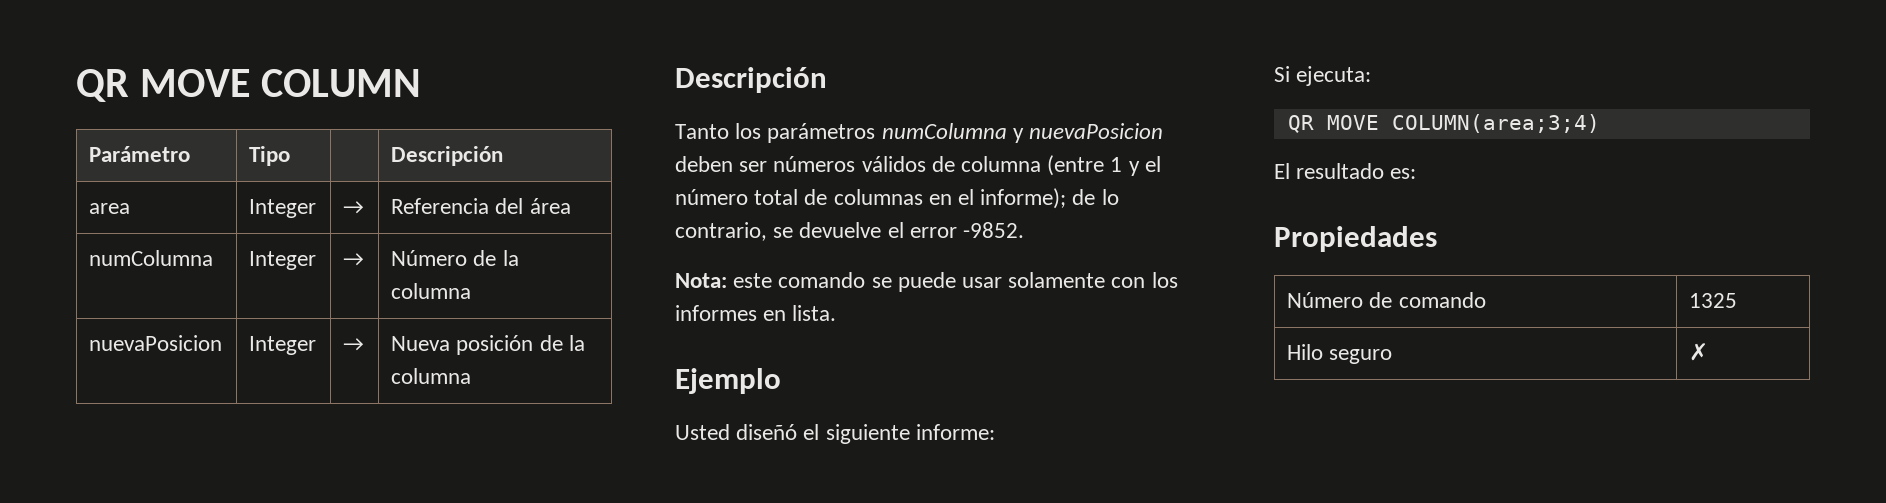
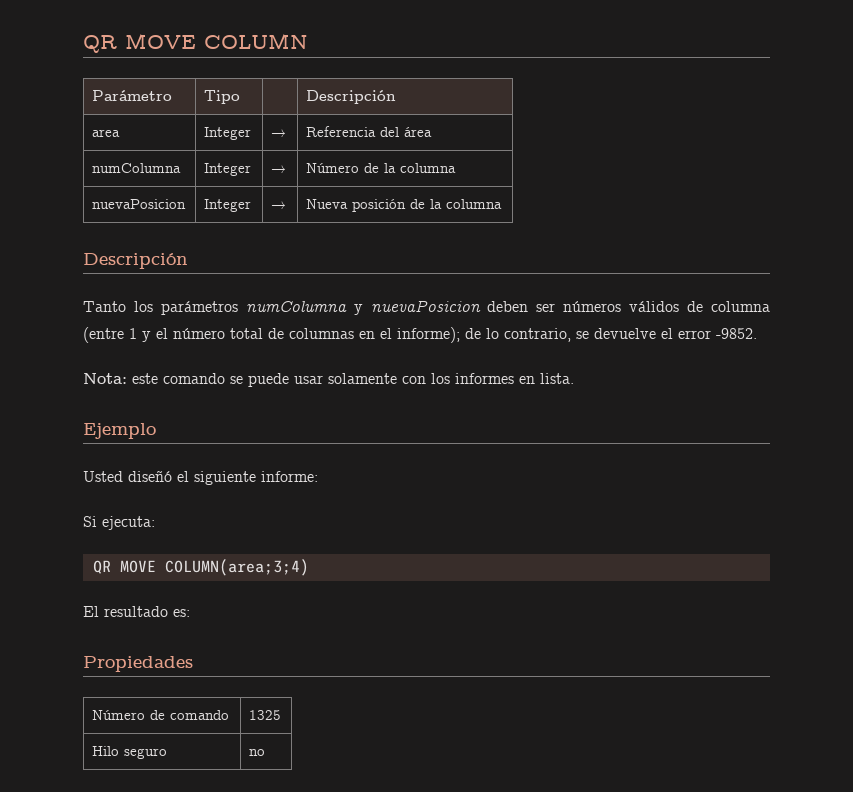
- Hilo seguro | ✗
+ Hilo seguro | no

